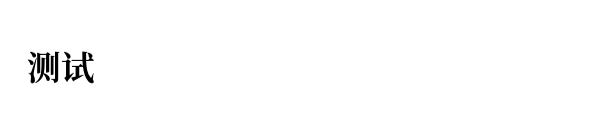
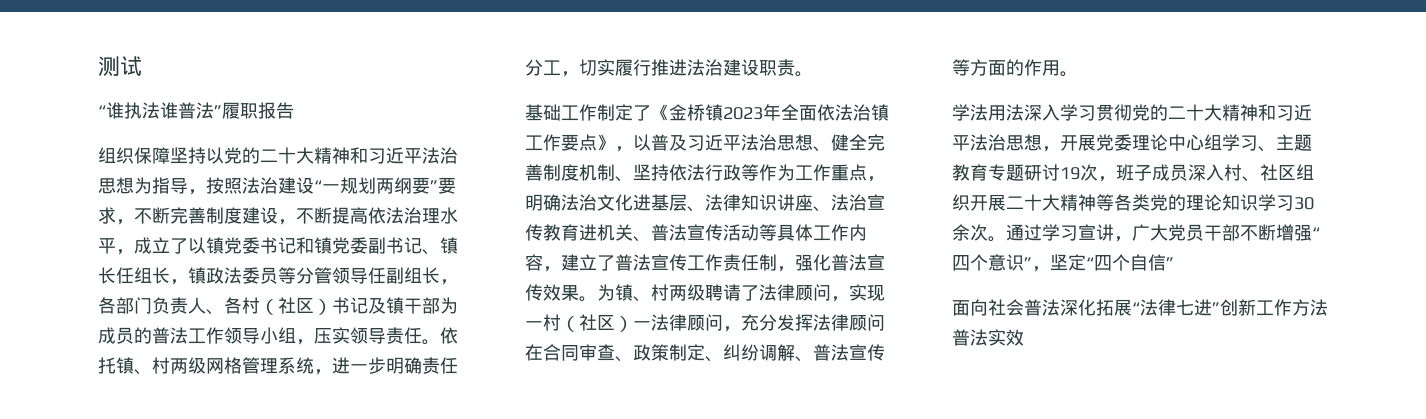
+ “谁执法谁普法”履职报告
+ 组织保障坚持以党的二十大精神和习近平法治思想为指导，按照法治建设“一规划两纲要”要求，不断完善制度建设，不断提高依法治理水平，成立了以镇党委书记和镇党委副书记、镇长任组长，镇政法委员等分管领导任副组长，各部门负责人、各村（社区）书记及镇干部为成员的普法工作领导小组，压实领导责任。依托镇、村两级网格管理系统，进一步明确责任分工，切实履行推进法治建设职责。
+ 基础工作制定了《金桥镇2023年全面依法治镇工作要点》，以普及习近平法治思想、健全完善制度机制、坚持依法行政等作为工作重点，明确法治文化进基层、法律知识讲座、法治宣传教育进机关、普法宣传活动等具体工作内容，建立了普法宣传工作责任制，强化普法宣传效果。为镇、村两级聘请了法律顾问，实现一村（社区）一法律顾问，充分发挥法律顾问在合同审查、政策制定、纠纷调解、普法宣传等方面的作用。
+ 学法用法深入学习贯彻党的二十大精神和习近平法治思想，开展党委理论中心组学习、主题教育专题研讨19次，班子成员深入村、社区组织开展二十大精神等各类党的理论知识学习30余次。通过学习宣讲，广大党员干部不断增强“四个意识”，坚定“四个自信”
+ 面向社会普法深化拓展“法律七进”创新工作方法普法实效

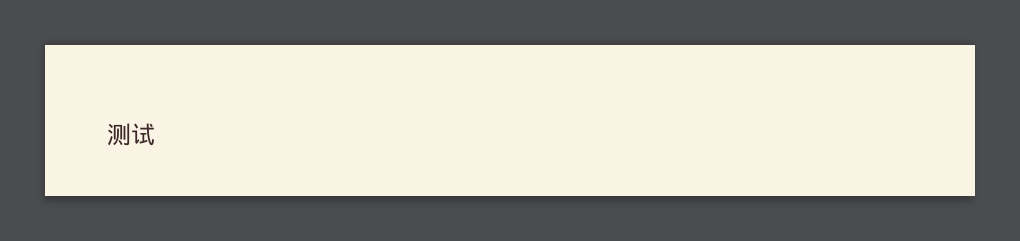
- “谁执法谁普法”履职报告
- 组织保障坚持以党的二十大精神和习近平法治思想为指导，按照法治建设“一规划两纲要”要求，不断完善制度建设，不断提高依法治理水平，成立了以镇党委书记和镇党委副书记、镇长任组长，镇政法委员等分管领导任副组长，各部门负责人、各村（社区）书记及镇干部为成员的普法工作领导小组，压实领导责任。依托镇、村两级网格管理系统，进一步明确责任分工，切实履行推进法治建设职责。
- 基础工作制定了《金桥镇2023年全面依法治镇工作要点》，以普及习近平法治思想、健全完善制度机制、坚持依法行政等作为工作重点，明确法治文化进基层、法律知识讲座、法治宣传教育进机关、普法宣传活动等具体工作内容，建立了普法宣传工作责任制，强化普法宣传效果。为镇、村两级聘请了法律顾问，实现一村（社区）一法律顾问，充分发挥法律顾问在合同审查、政策制定、纠纷调解、普法宣传等方面的作用。
- 学法用法深入学习贯彻党的二十大精神和习近平法治思想，开展党委理论中心组学习、主题教育专题研讨19次，班子成员深入村、社区组织开展二十大精神等各类党的理论知识学习30余次。通过学习宣讲，广大党员干部不断增强“四个意识”，坚定“四个自信”
- 面向社会普法深化拓展“法律七进”创新工作方法普法实效

